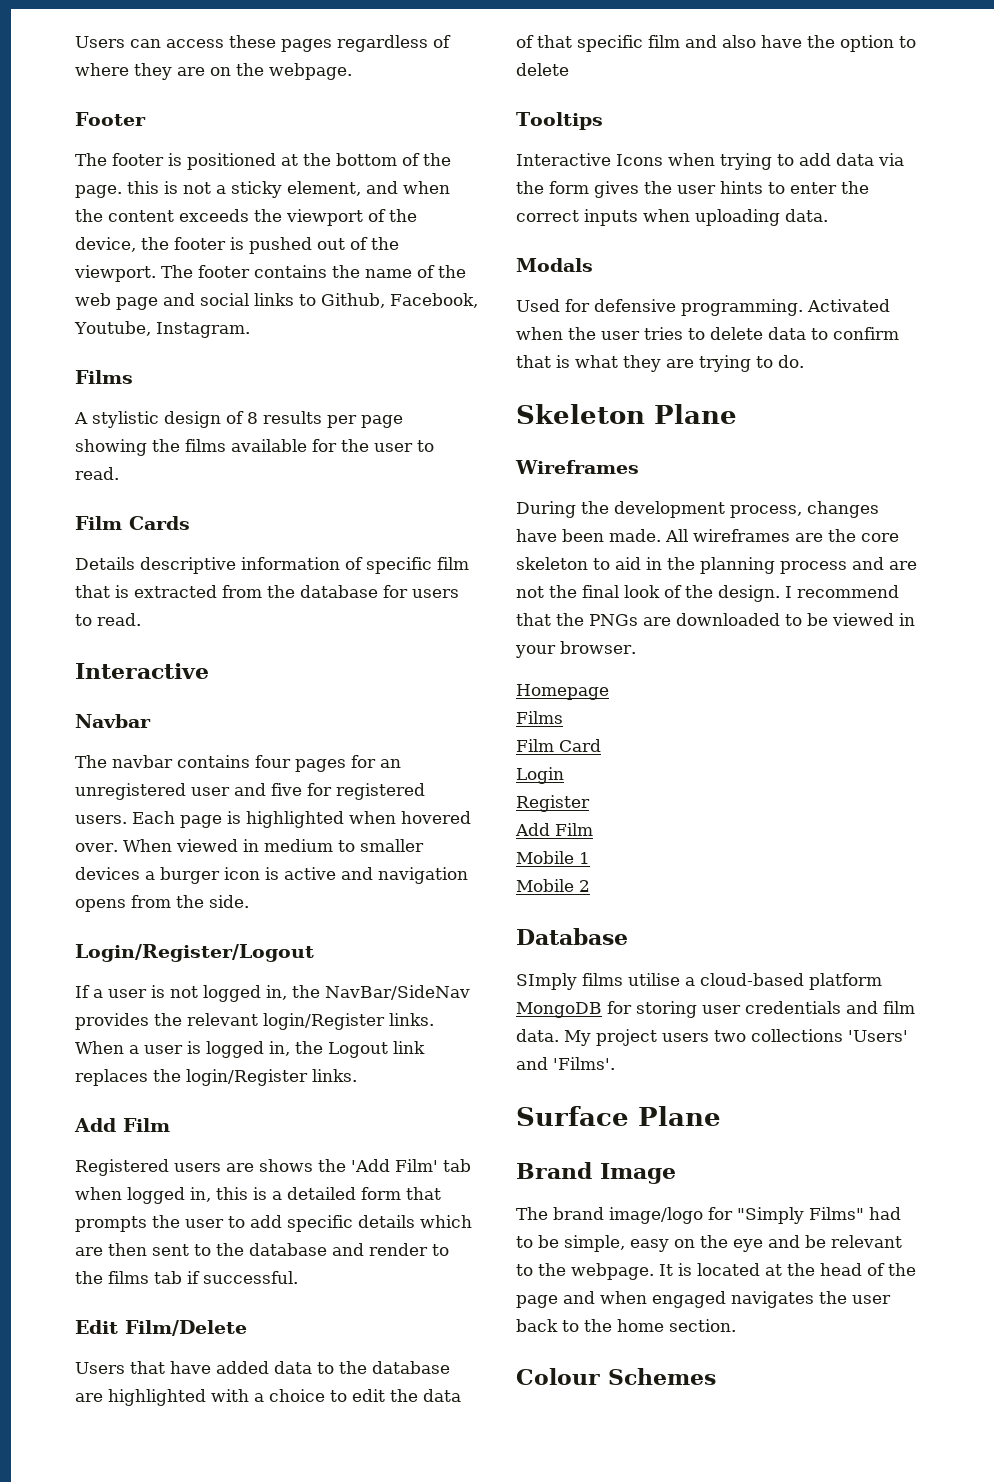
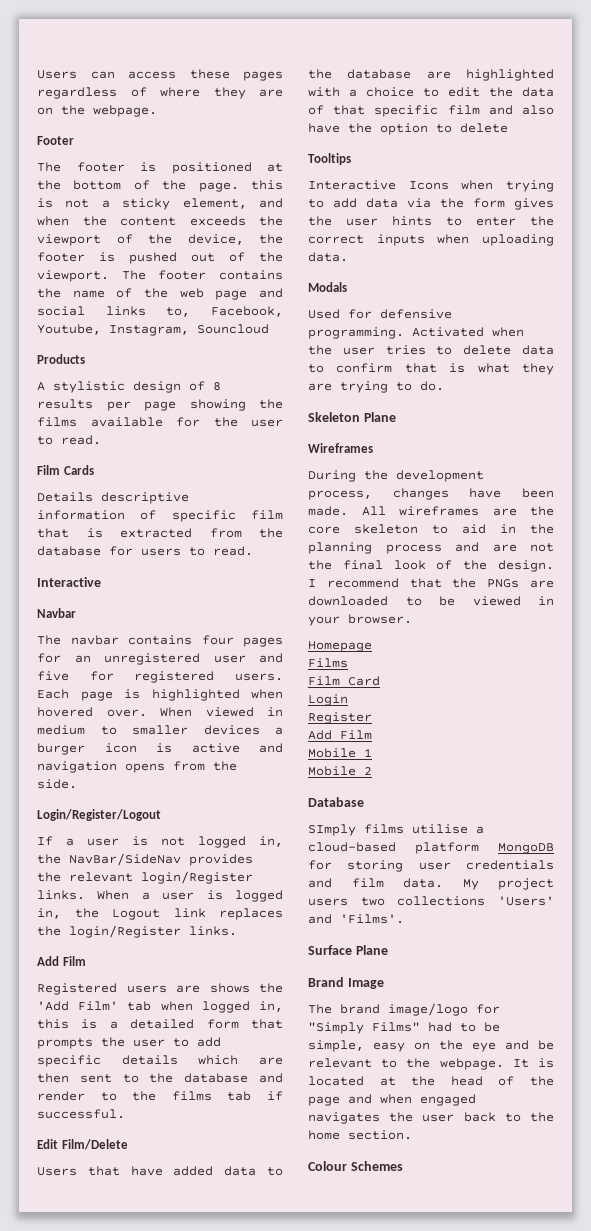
- The footer contains the name of the web page and social links to Github, Facebook, Youtube, Instagram.
- Films
+ The footer contains the name of the web page and social links to, Facebook, Youtube, Instagram, Souncloud
+ Products

